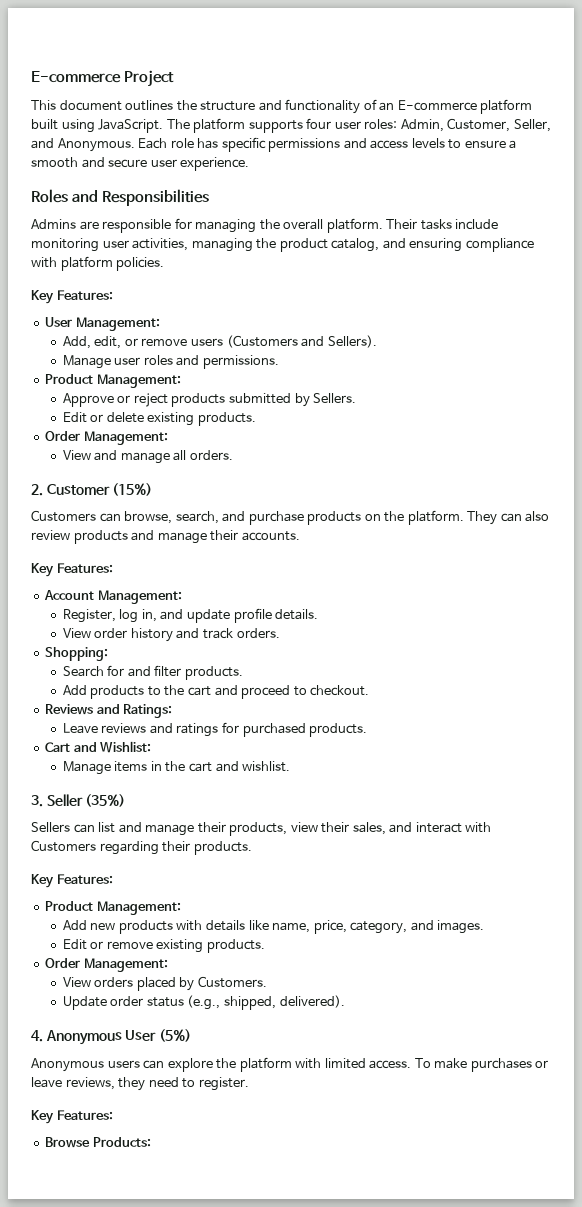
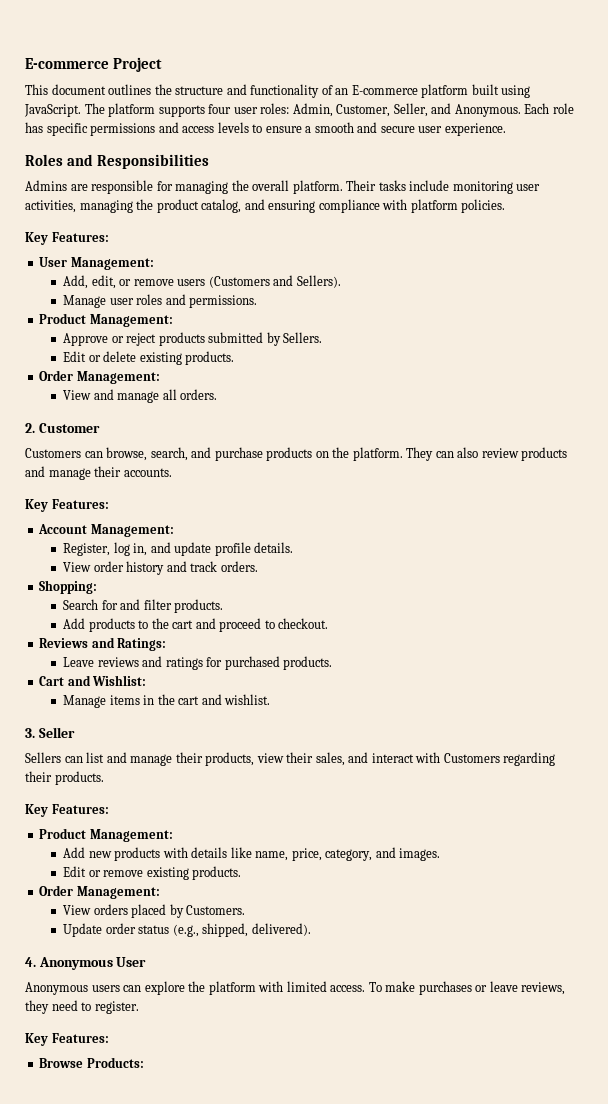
- 2. Customer (15%)
+ 2. Customer
- 3. Seller (35%)
+ 3. Seller
- 4. Anonymous User (5%)
+ 4. Anonymous User

